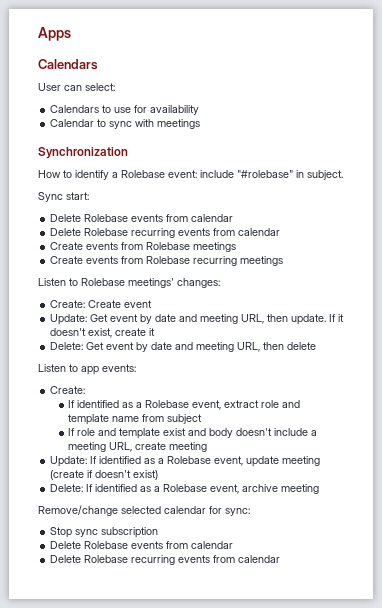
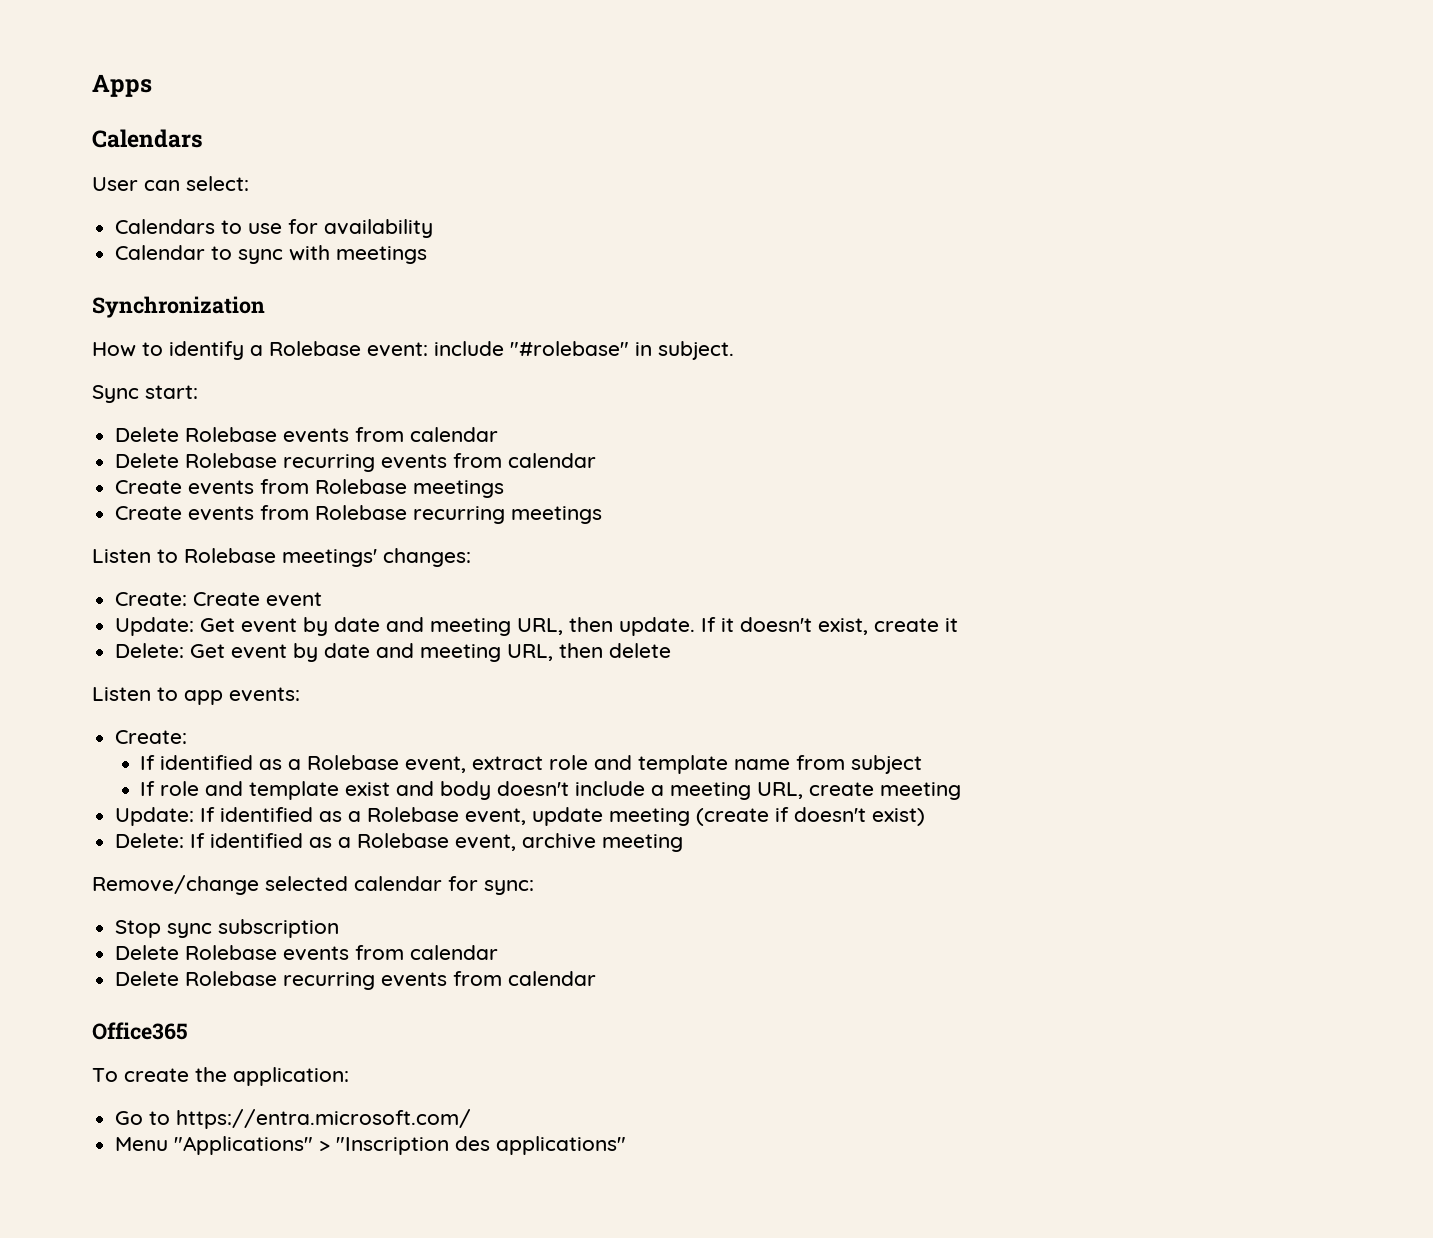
+ Office365
+ To create the application:
+ Go to https://entra.microsoft.com/
+ Menu "Applications" > "Inscription des applications"

